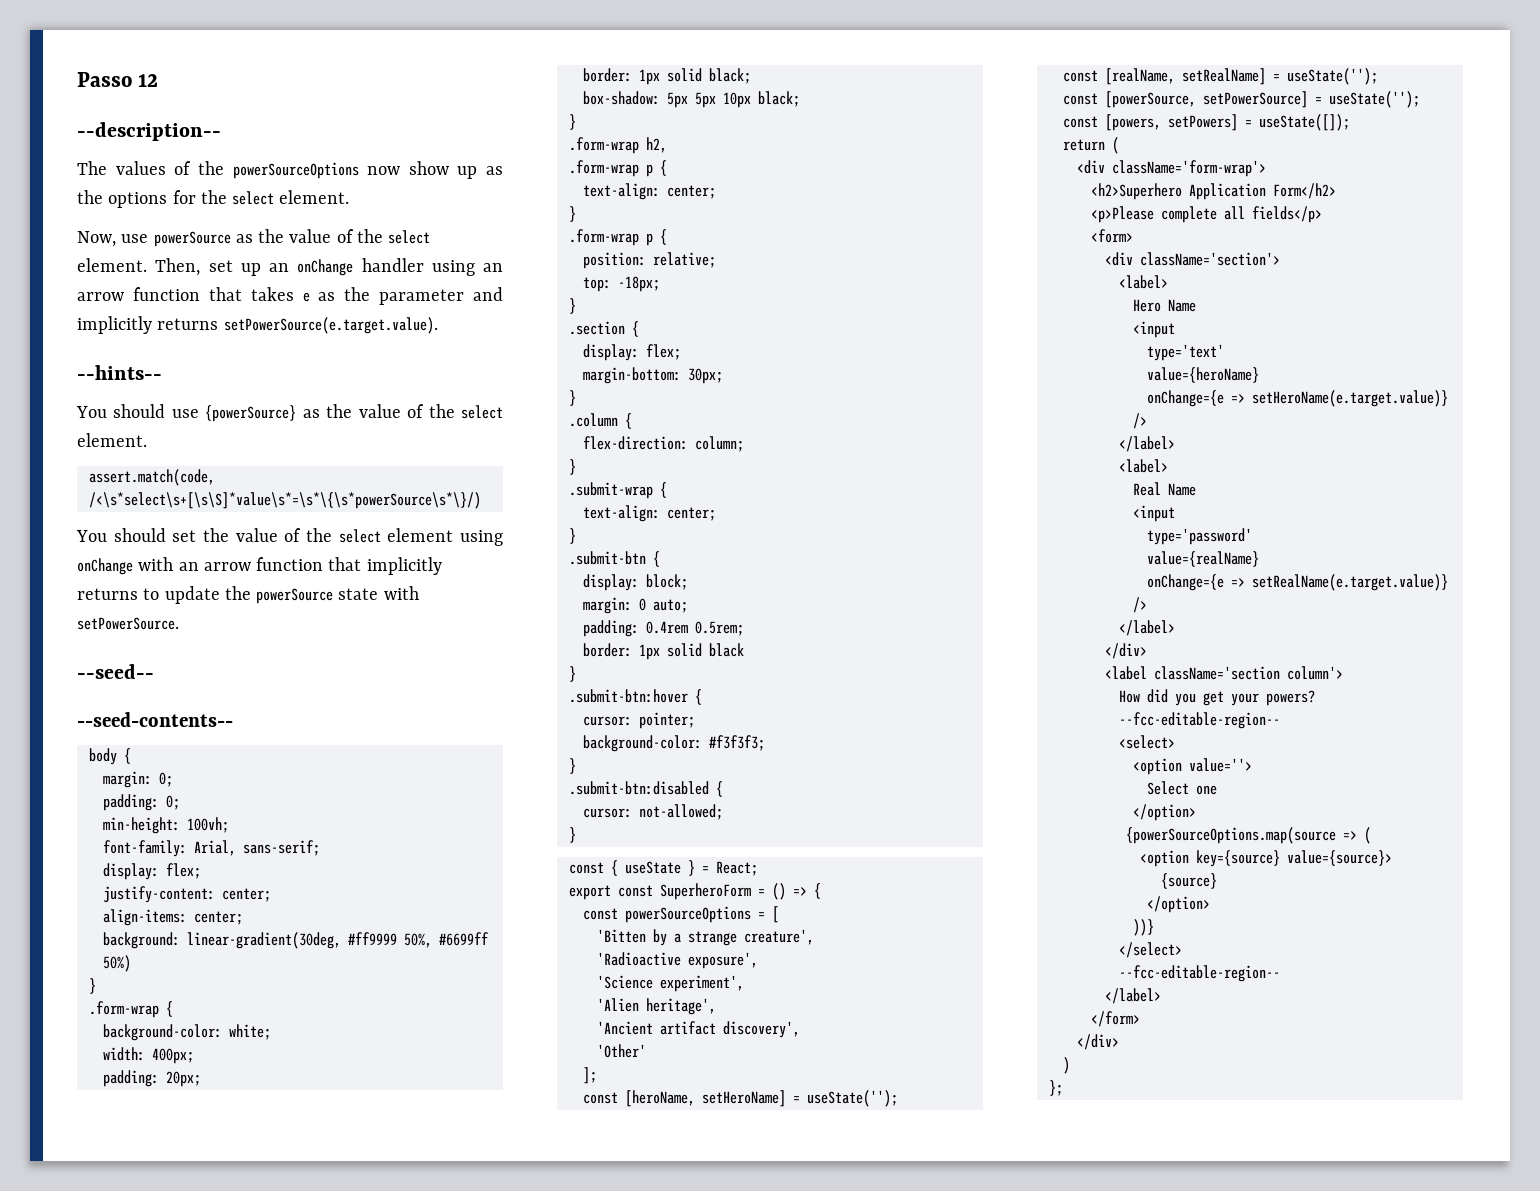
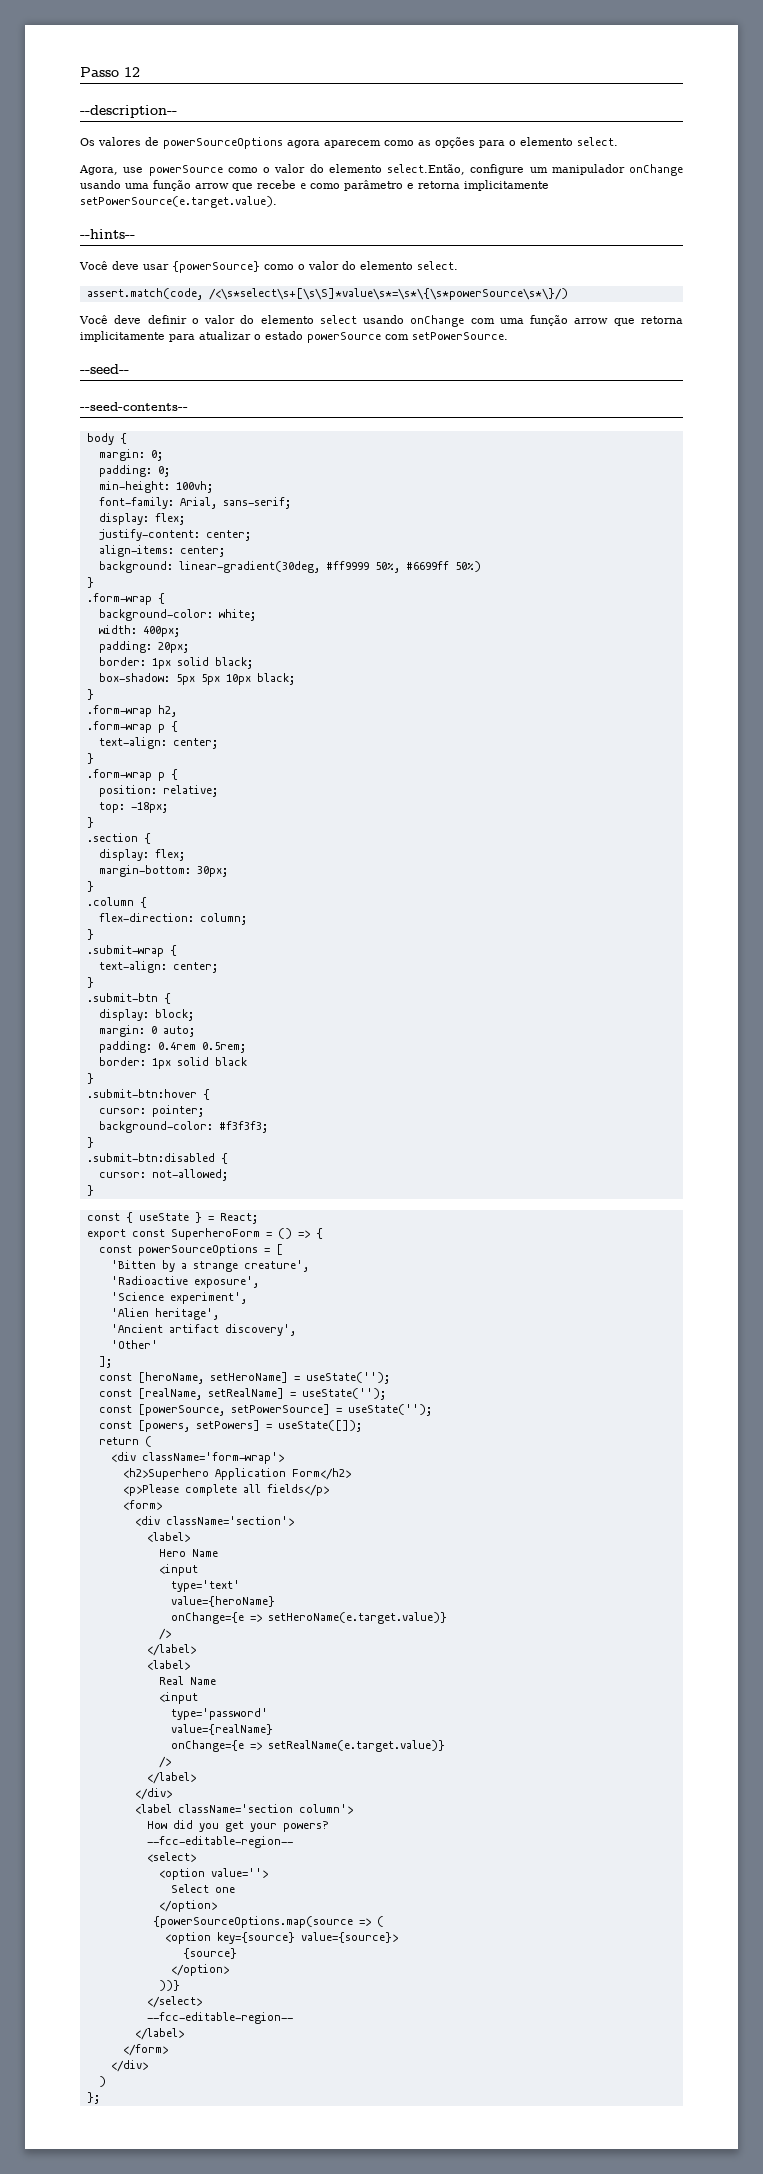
- The values of the powerSourceOptions now show up as the options for the select element.
- Now, use powerSource as the value of the select element. Then, set up an onChange handler using an arrow function that takes e as the parameter and implicitly returns setPowerSource(e.target.value).
+ Os valores de powerSourceOptions agora aparecem como as opções para o elemento select.
+ Agora, use powerSource como o valor do elemento select.Então, configure um manipulador onChange usando uma função arrow que recebe e como parâmetro e retorna implicitamente setPowerSource(e.target.value).
  --hints--
- You should use {powerSource} as the value of the select element.
+ Você deve usar {powerSource} como o valor do elemento select.
  assert.match(code, /<\s*select\s+[\s\S]*value\s*=\s*\{\s*powerSource\s*\}/)
- You should set the value of the select element using onChange with an arrow function that implicitly returns to update the powerSource state with setPowerSource.
+ Você deve definir o valor do elemento select usando onChange com uma função arrow que retorna implicitamente para atualizar o estado powerSource com setPowerSource.

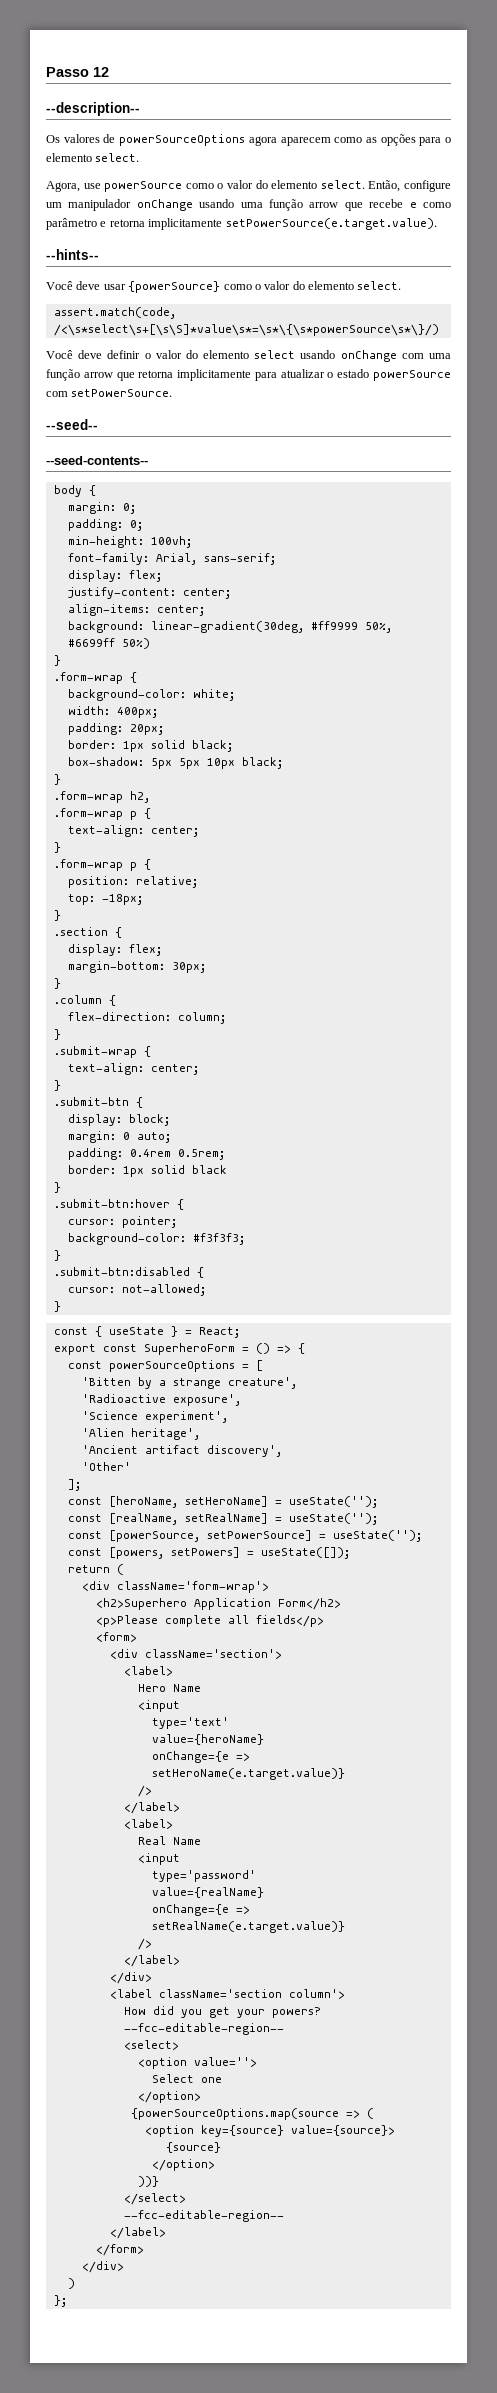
- Agora, use powerSource como o valor do elemento select.Então, configure um manipulador onChange usando uma função arrow que recebe e como parâmetro e retorna implicitamente setPowerSource(e.target.value).
+ Agora, use powerSource como o valor do elemento select. Então, configure um manipulador onChange usando uma função arrow que recebe e como parâmetro e retorna implicitamente setPowerSource(e.target.value).

